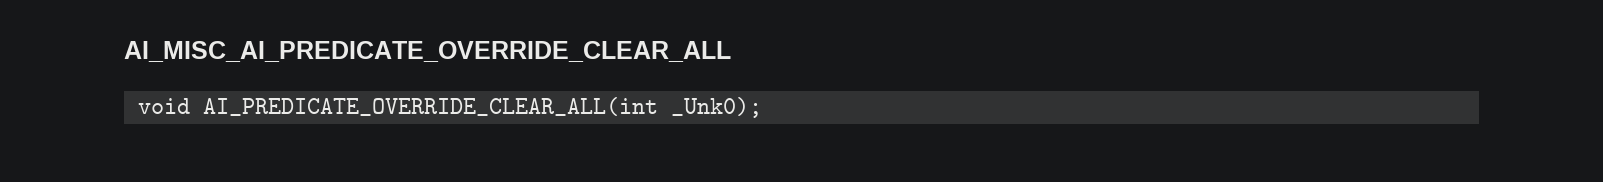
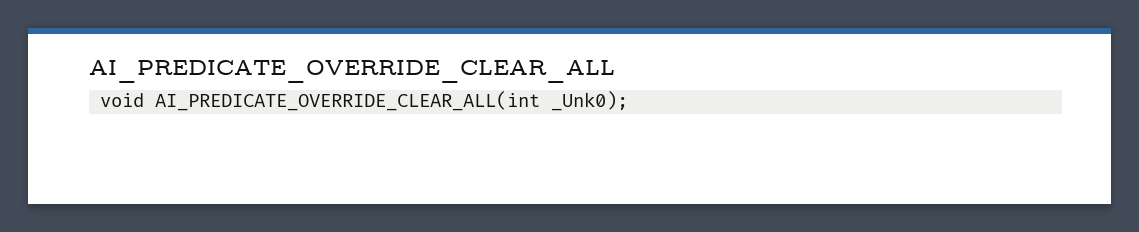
- AI_MISC_AI_PREDICATE_OVERRIDE_CLEAR_ALL
+ AI_PREDICATE_OVERRIDE_CLEAR_ALL

